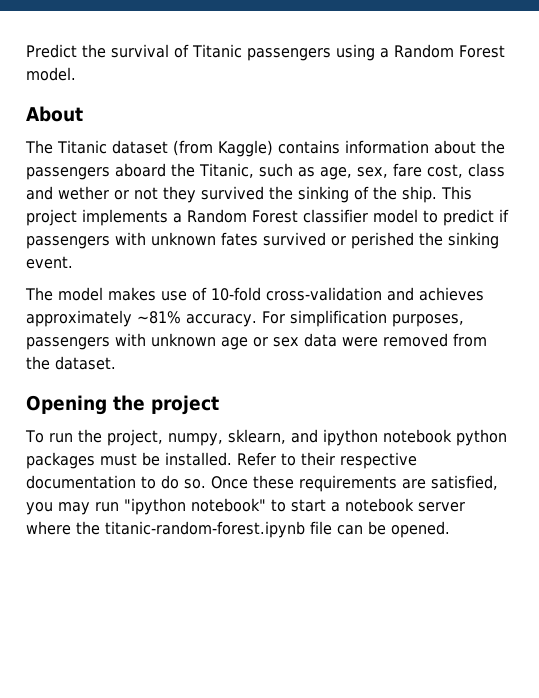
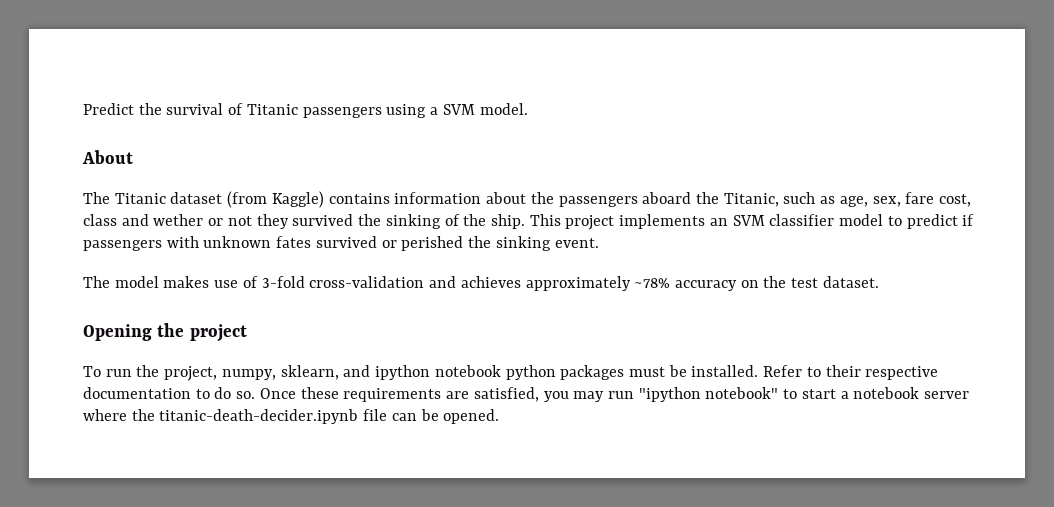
- Predict the survival of Titanic passengers using a Random Forest model.
+ Predict the survival of Titanic passengers using a SVM model.
- This project implements a Random Forest classifier model to predict if passengers with unknown fates survived or perished the sinking event.
+ This project implements an SVM classifier model to predict if passengers with unknown fates survived or perished the sinking event.
- The model makes use of 10-fold cross-validation and achieves approximately ~81% accuracy. For simplification purposes, passengers with unknown age or sex data were removed from the dataset.
+ The model makes use of 3-fold cross-validation and achieves approximately ~78% accuracy on the test dataset.
- Once these requirements are satisfied, you may run "ipython notebook" to start a notebook server where the titanic-random-forest.ipynb file can be opened.
+ Once these requirements are satisfied, you may run "ipython notebook" to start a notebook server where the titanic-death-decider.ipynb file can be opened.

